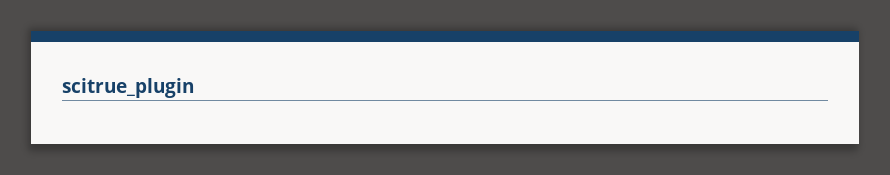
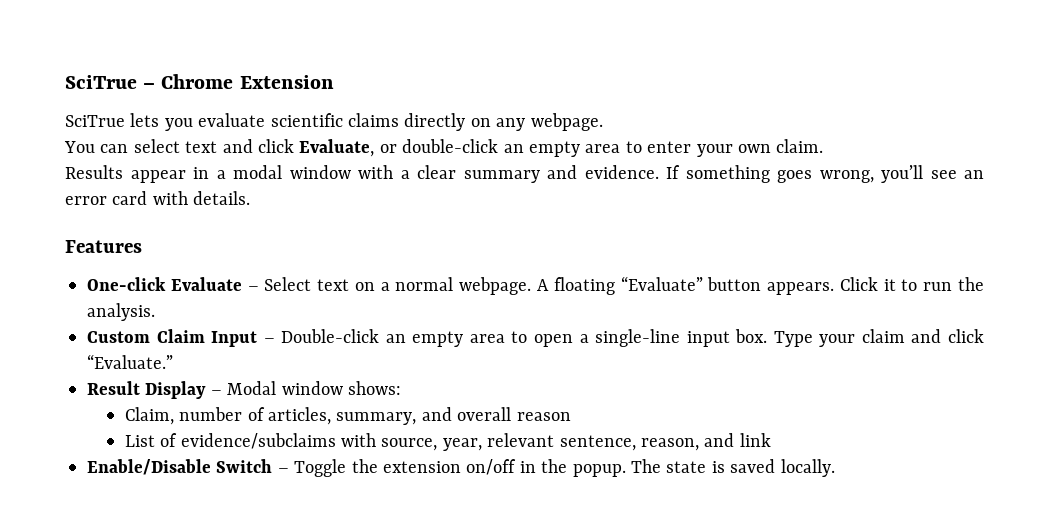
- scitrue_plugin
+ SciTrue – Chrome Extension
+ SciTrue lets you evaluate scientific claims directly on any webpage.
+ You can select text and click Evaluate, or double-click an empty area to enter your own claim.
+ Results appear in a modal window with a clear summary and evidence. If something goes wrong, you’ll see an error card with details.
+ Features
+ One-click Evaluate – Select text on a normal webpage. A floating “Evaluate” button appears. Click it to run the analysis.
+ Custom Claim Input – Double-click an empty area to open a single-line input box. Type your claim and click “Evaluate.”
+ Result Display – Modal window shows:
+ Claim, number of articles, summary, and overall reason
+ List of evidence/subclaims with source, year, relevant sentence, reason, and link
+ Enable/Disable Switch – Toggle the extension on/off in the popup. The state is saved locally.

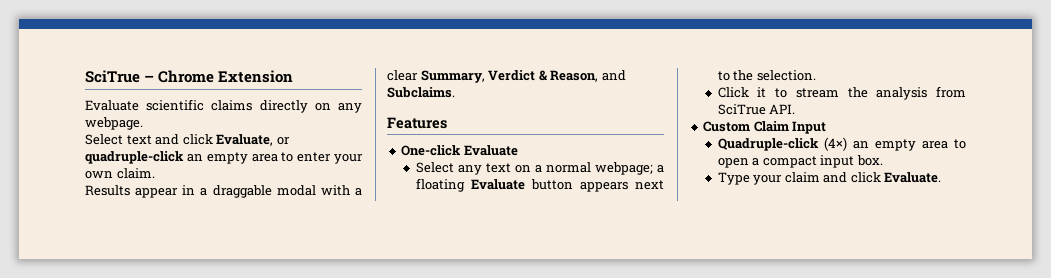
- SciTrue lets you evaluate scientific claims directly on any webpage.
+ Evaluate scientific claims directly on any webpage.
- You can select text and click Evaluate, or double-click an empty area to enter your own claim.
+ Select text and click Evaluate, or quadruple-click an empty area to enter your own claim.
- Results appear in a modal window with a clear summary and evidence. If something goes wrong, you’ll see an error card with details.
+ Results appear in a draggable modal with a clear Summary, Verdict & Reason, and Subclaims.
- One-click Evaluate – Select text on a normal webpage. A floating “Evaluate” button appears. Click it to run the analysis.
+ One-click Evaluate
+ Select any text on a normal webpage; a floating Evaluate button appears next to the selection.
+ Click it to stream the analysis from SciTrue API.
- Custom Claim Input – Double-click an empty area to open a single-line input box. Type your claim and click “Evaluate.”
- Result Display – Modal window shows:
- Claim, number of articles, summary, and overall reason
- List of evidence/subclaims with source, year, relevant sentence, reason, and link
- Enable/Disable Switch – Toggle the extension on/off in the popup. The state is saved locally.
+ Custom Claim Input
+ Quadruple-click (4×) an empty area to open a compact input box.
+ Type your claim and click Evaluate.

